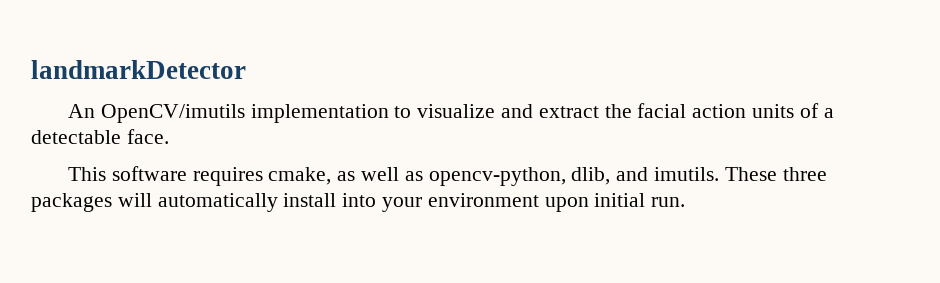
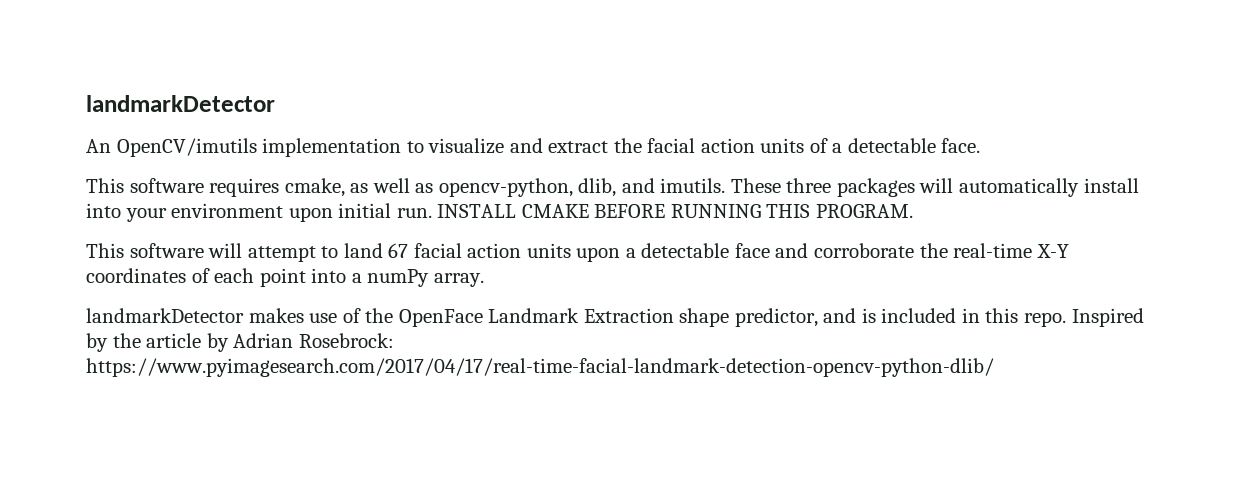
+ INSTALL CMAKE BEFORE RUNNING THIS PROGRAM.
+ This software will attempt to land 67 facial action units upon a detectable face and corroborate the real-time X-Y coordinates of each point into a numPy array.
+ landmarkDetector makes use of the OpenFace Landmark Extraction shape predictor, and is included in this repo. Inspired by the article by Adrian Rosebrock: https://www.pyimagesearch.com/2017/04/17/real-time-facial-landmark-detection-opencv-python-dlib/

